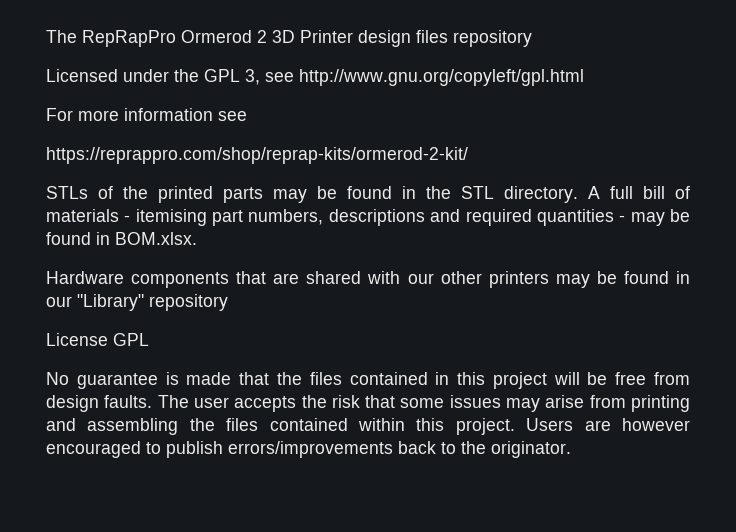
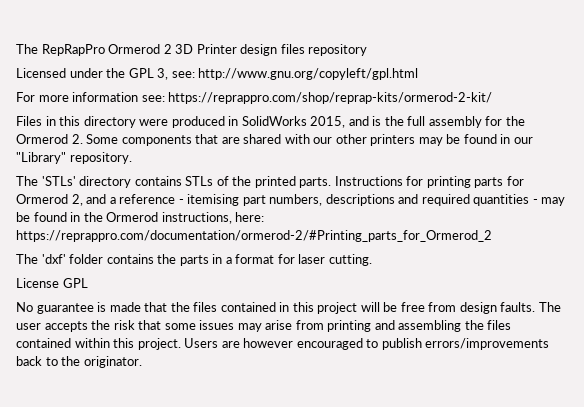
- Licensed under the GPL 3, see http://www.gnu.org/copyleft/gpl.html
+ Licensed under the GPL 3, see: http://www.gnu.org/copyleft/gpl.html
- For more information see
- https://reprappro.com/shop/reprap-kits/ormerod-2-kit/
+ For more information see: https://reprappro.com/shop/reprap-kits/ormerod-2-kit/
- STLs of the printed parts may be found in the STL directory. A full bill of materials - itemising part numbers, descriptions and required quantities - may be found in BOM.xlsx.
- Hardware components that are shared with our other printers may be found in our "Library" repository
+ Files in this directory were produced in SolidWorks 2015, and is the full assembly for the Ormerod 2. Some components that are shared with our other printers may be found in our "Library" repository.
+ The 'STLs' directory contains STLs of the printed parts. Instructions for printing parts for Ormerod 2, and a reference - itemising part numbers, descriptions and required quantities - may be found in the Ormerod instructions, here: https://reprappro.com/documentation/ormerod-2/#Printing_parts_for_Ormerod_2
+ The 'dxf' folder contains the parts in a format for laser cutting.

